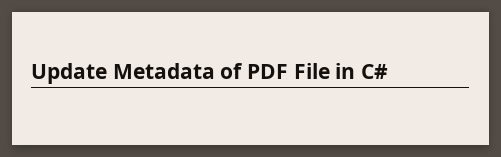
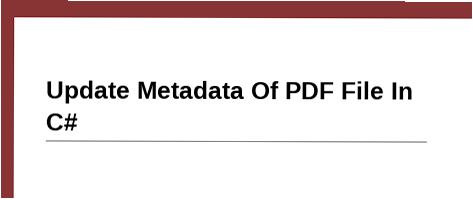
- Update Metadata of PDF File in C#
+ Update Metadata Of PDF File In C#

